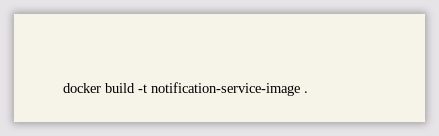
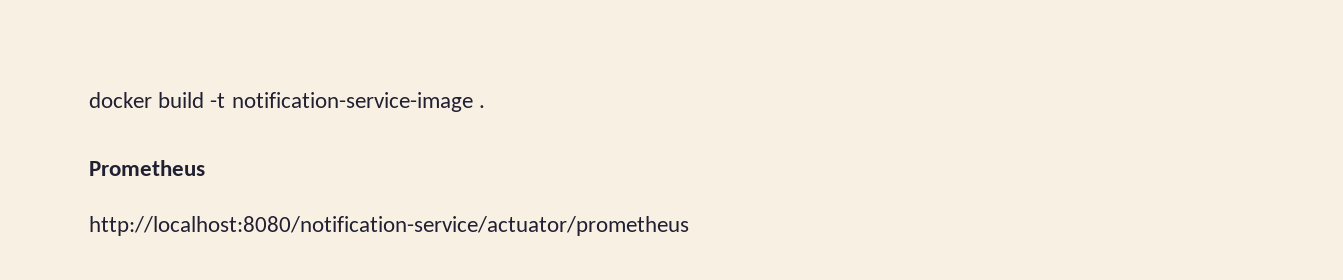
+ Prometheus
+ http://localhost:8080/notification-service/actuator/prometheus

